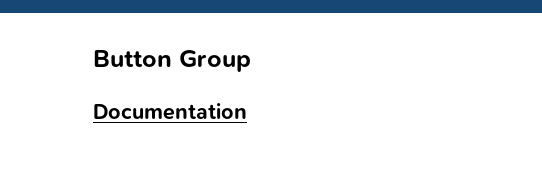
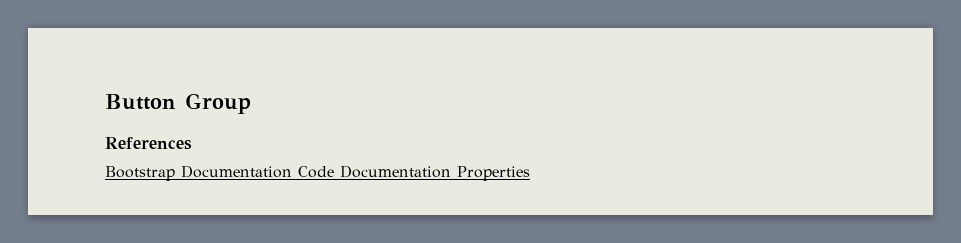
- Documentation
+ References
+ Bootstrap Documentation Code Documentation Properties

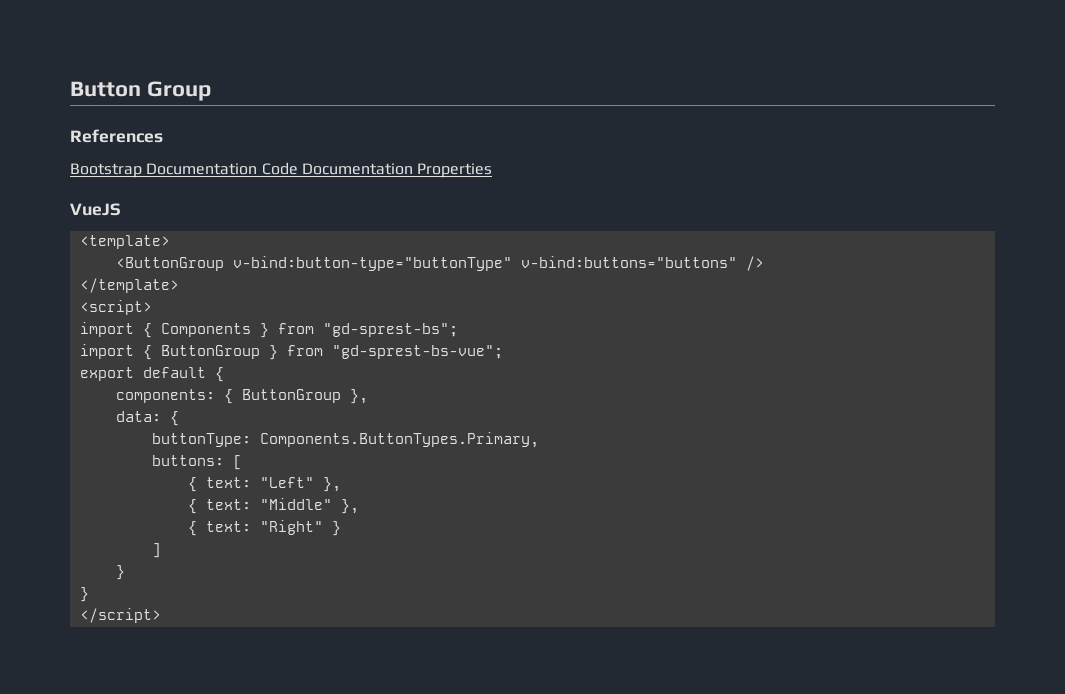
+ VueJS
+ <template>
+ <ButtonGroup v-bind:button-type="buttonType" v-bind:buttons="buttons" />
+ </template>
+ <script>
+ import { Components } from "gd-sprest-bs";
+ import { ButtonGroup } from "gd-sprest-bs-vue";
+ export default {
+ components: { ButtonGroup },
+ data: {
+ buttonType: Components.ButtonTypes.Primary,
+ buttons: [
+ { text: "Left" },
+ { text: "Middle" },
+ { text: "Right" }
+ ]
+ }
+ }
+ </script>

